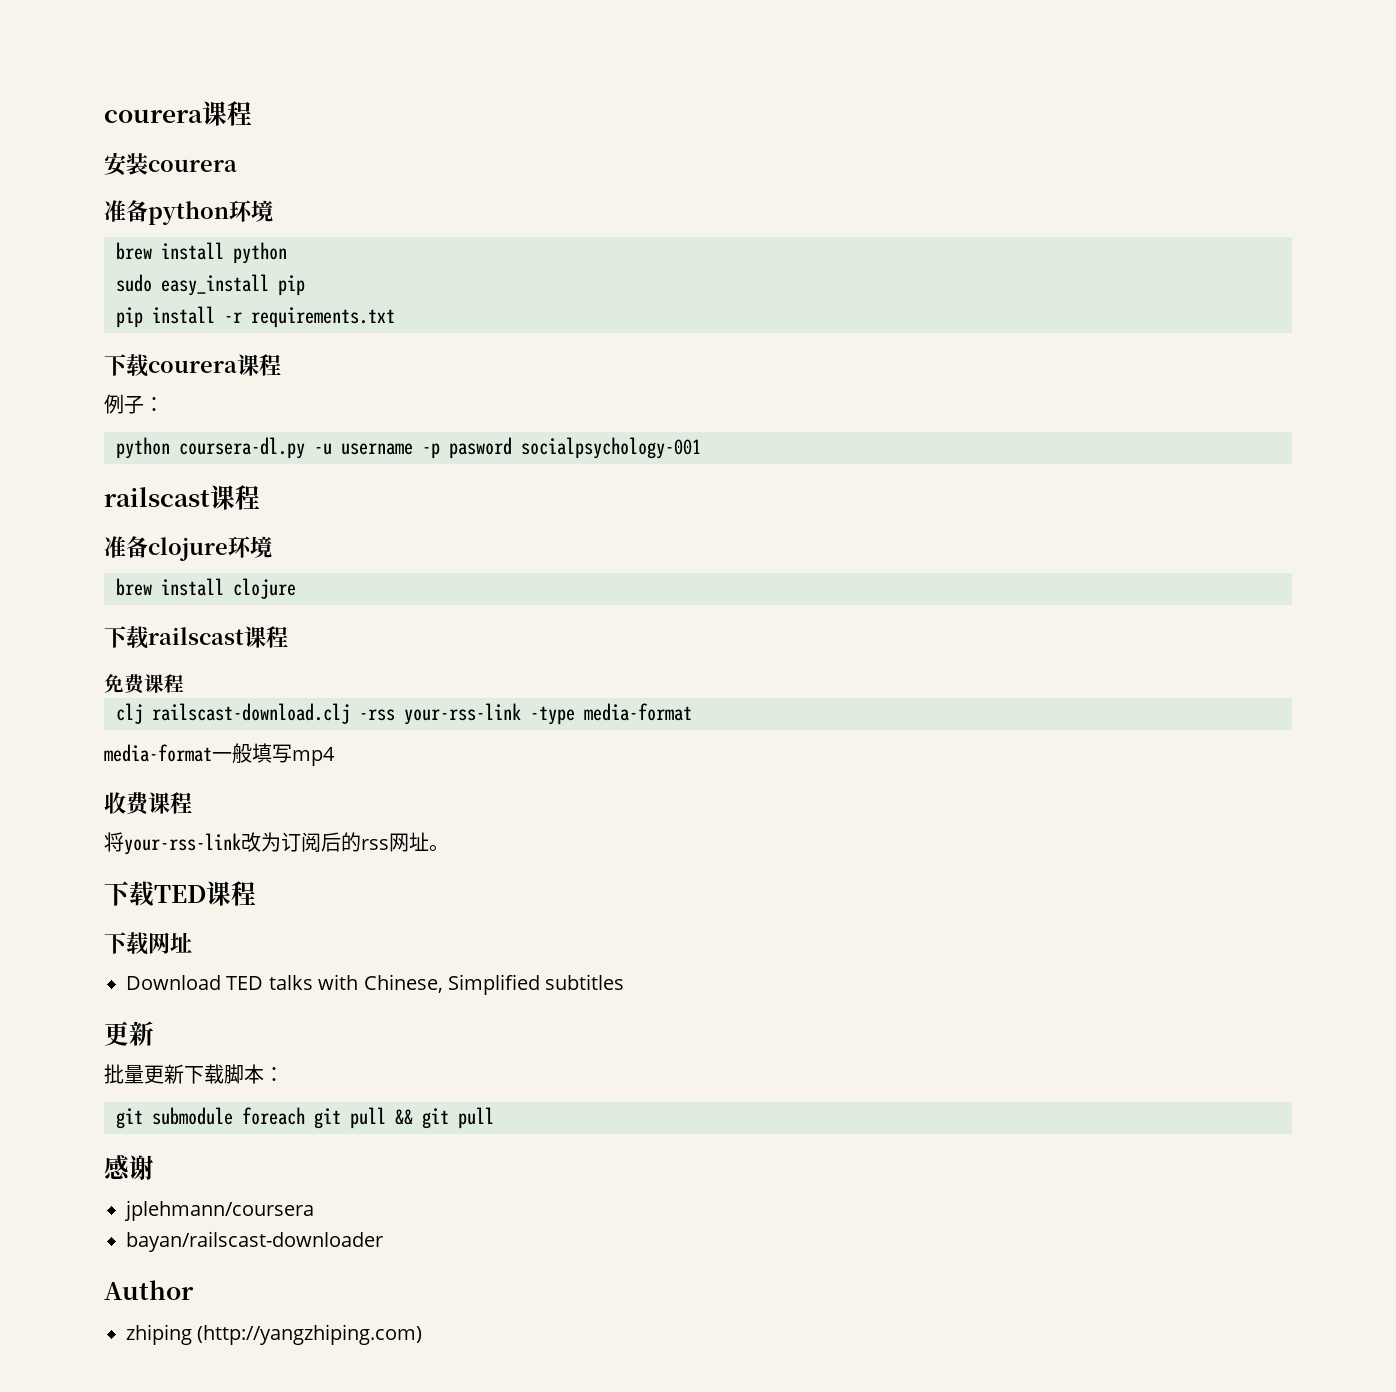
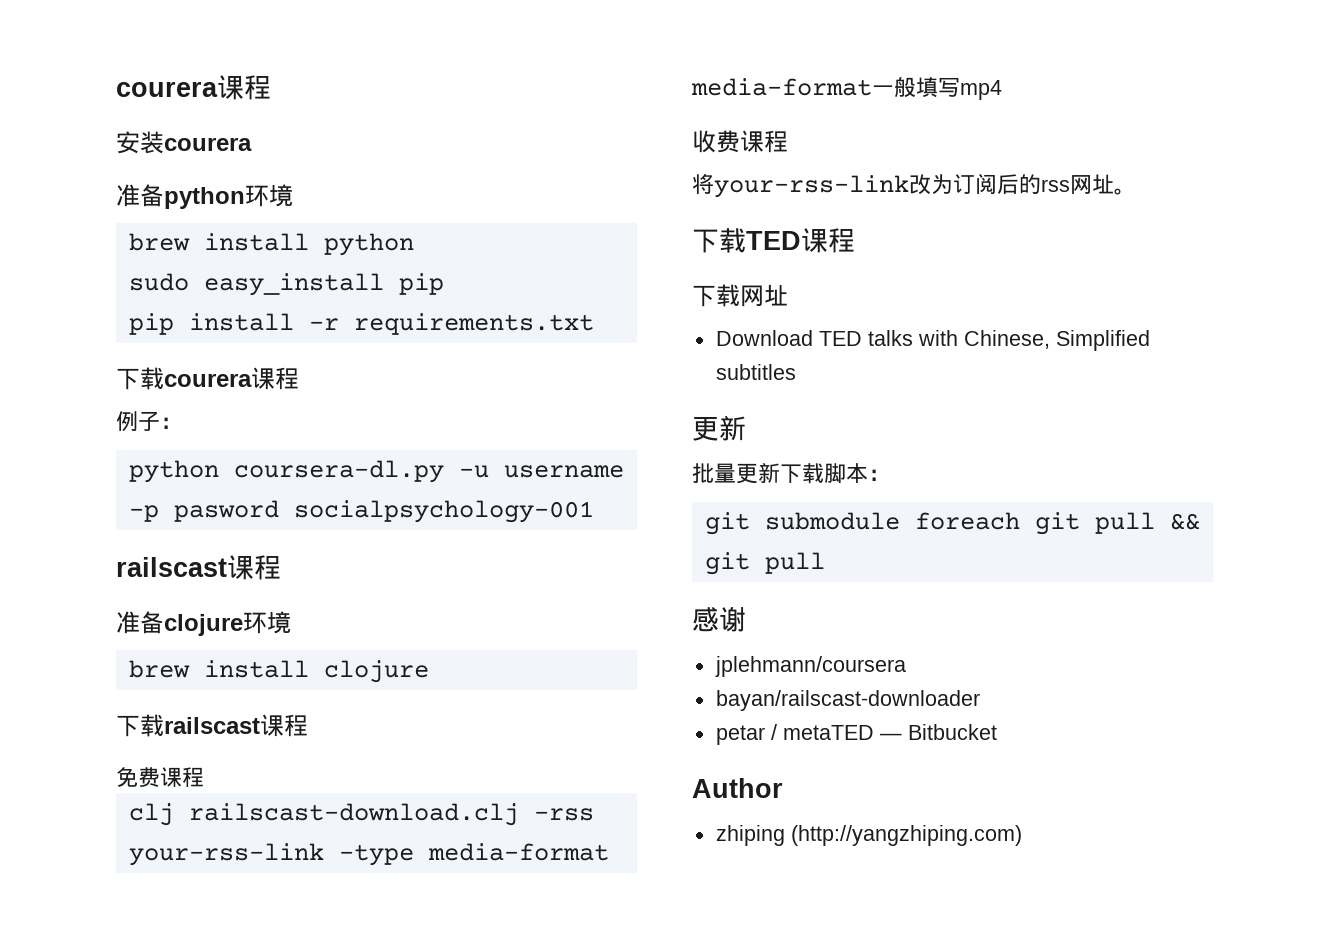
+ petar / metaTED — Bitbucket

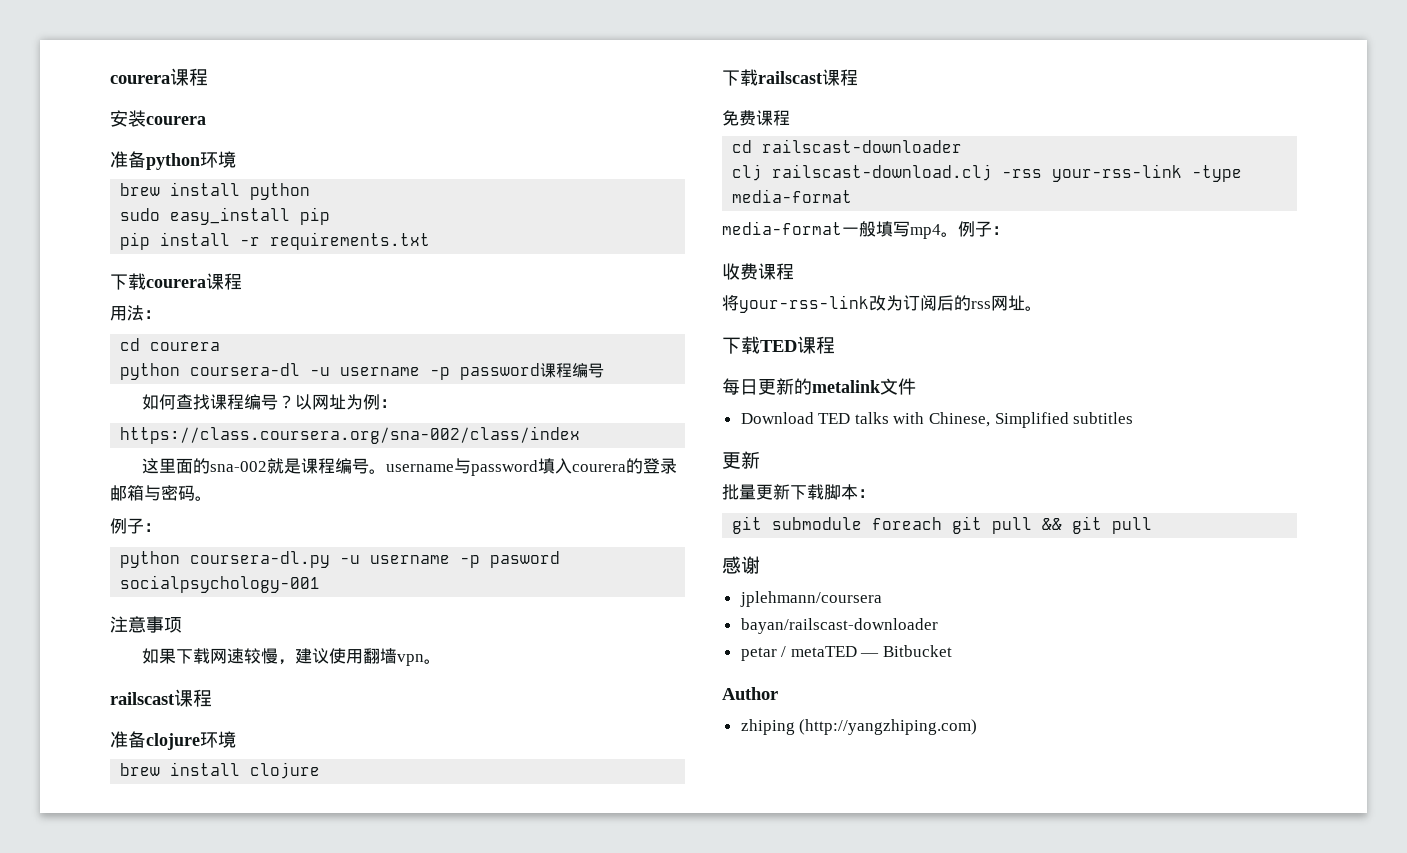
+ 用法：
+ cd courera
+ python coursera-dl -u username -p password课程编号
+ 如何查找课程编号？以网址为例：
+ https://class.coursera.org/sna-002/class/index
+ 这里面的sna-002就是课程编号。username与password填入courera的登录邮箱与密码。
+ 注意事项
+ 如果下载网速较慢，建议使用翻墙vpn。
+ cd railscast-downloader
- media-format一般填写mp4
+ media-format一般填写mp4。例子：
- 下载网址
+ 每日更新的metalink文件

